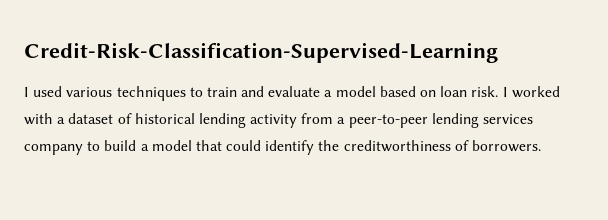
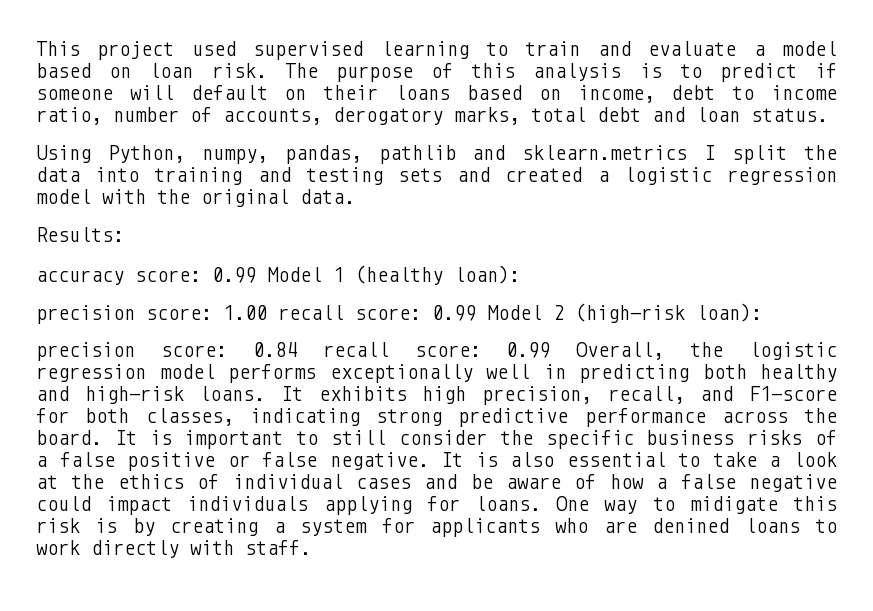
- Credit-Risk-Classification-Supervised-Learning
- I used various techniques to train and evaluate a model based on loan risk.
+ This project used supervised learning to train and evaluate a model based on loan risk.
- I worked with a dataset of historical lending activity from a peer-to-peer lending services company to build a model that could identify the creditworthiness of borrowers.
+ The purpose of this analysis is to predict if someone will default on their loans based on income, debt to income ratio, number of accounts, derogatory marks, total debt and loan status.
+ Using Python, numpy, pandas, pathlib and sklearn.metrics I split the data into training and testing sets and created a logistic regression model with the original data.
+ Results:
+ accuracy score: 0.99 Model 1 (healthy loan):
+ precision score: 1.00 recall score: 0.99 Model 2 (high-risk loan):
+ precision score: 0.84 recall score: 0.99 Overall, the logistic regression model performs exceptionally well in predicting both healthy and high-risk loans. It exhibits high precision, recall, and F1-score for both classes, indicating strong predictive performance across the board. It is important to still consider the specific business risks of a false positive or false negative. It is also essential to take a look at the ethics of individual cases and be aware of how a false negative could impact individuals applying for loans. One way to midigate this risk is by creating a system for applicants who are denined loans to work directly with staff.

